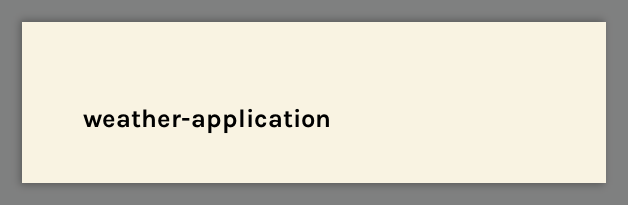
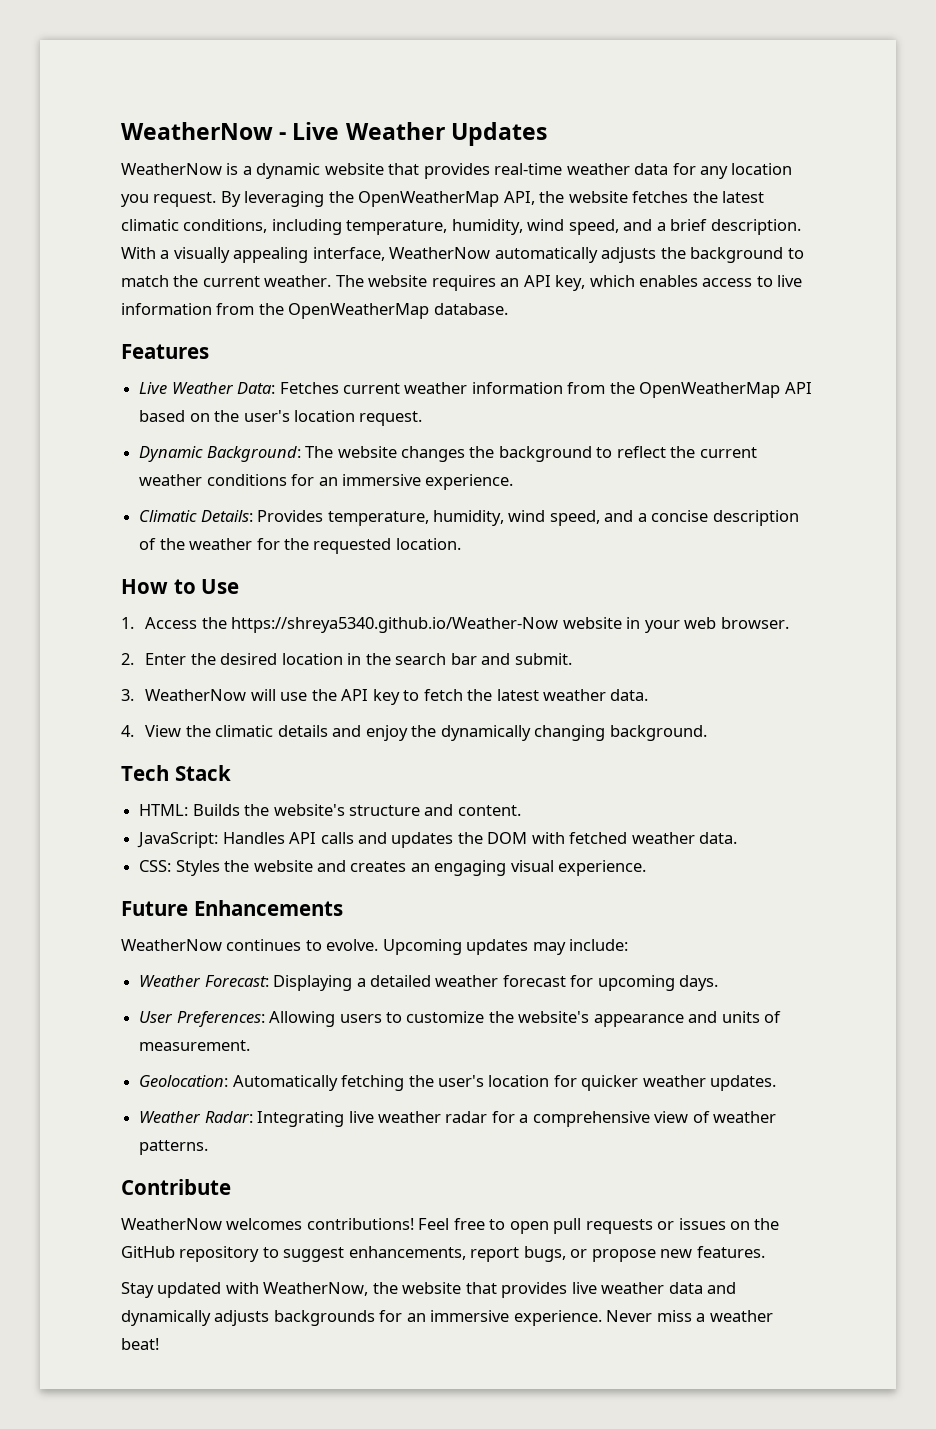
- weather-application
+ WeatherNow - Live Weather Updates
+ WeatherNow is a dynamic website that provides real-time weather data for any location you request. By leveraging the OpenWeatherMap API, the website fetches the latest climatic conditions, including temperature, humidity, wind speed, and a brief description. With a visually appealing interface, WeatherNow automatically adjusts the background to match the current weather. The website requires an API key, which enables access to live information from the OpenWeatherMap database.
+ Features
+ Live Weather Data: Fetches current weather information from the OpenWeatherMap API based on the user's location request.
+ Dynamic Background: The website changes the background to reflect the current weather conditions for an immersive experience.
+ Climatic Details: Provides temperature, humidity, wind speed, and a concise description of the weather for the requested location.
+ How to Use
+ 1. Access the https://shreya5340.github.io/Weather-Now website in your web browser.
+ 2. Enter the desired location in the search bar and submit.
+ 3. WeatherNow will use the API key to fetch the latest weather data.
+ 4. View the climatic details and enjoy the dynamically changing background.
+ Tech Stack
+ HTML: Builds the website's structure and content.
+ JavaScript: Handles API calls and updates the DOM with fetched weather data.
+ CSS: Styles the website and creates an engaging visual experience.
+ Future Enhancements
+ WeatherNow continues to evolve. Upcoming updates may include:
+ Weather Forecast: Displaying a detailed weather forecast for upcoming days.
+ User Preferences: Allowing users to customize the website's appearance and units of measurement.
+ Geolocation: Automatically fetching the user's location for quicker weather updates.
+ Weather Radar: Integrating live weather radar for a comprehensive view of weather patterns.
+ Contribute
+ WeatherNow welcomes contributions! Feel free to open pull requests or issues on the GitHub repository to suggest enhancements, report bugs, or propose new features.
+ Stay updated with WeatherNow, the website that provides live weather data and dynamically adjusts backgrounds for an immersive experience. Never miss a weather beat!

